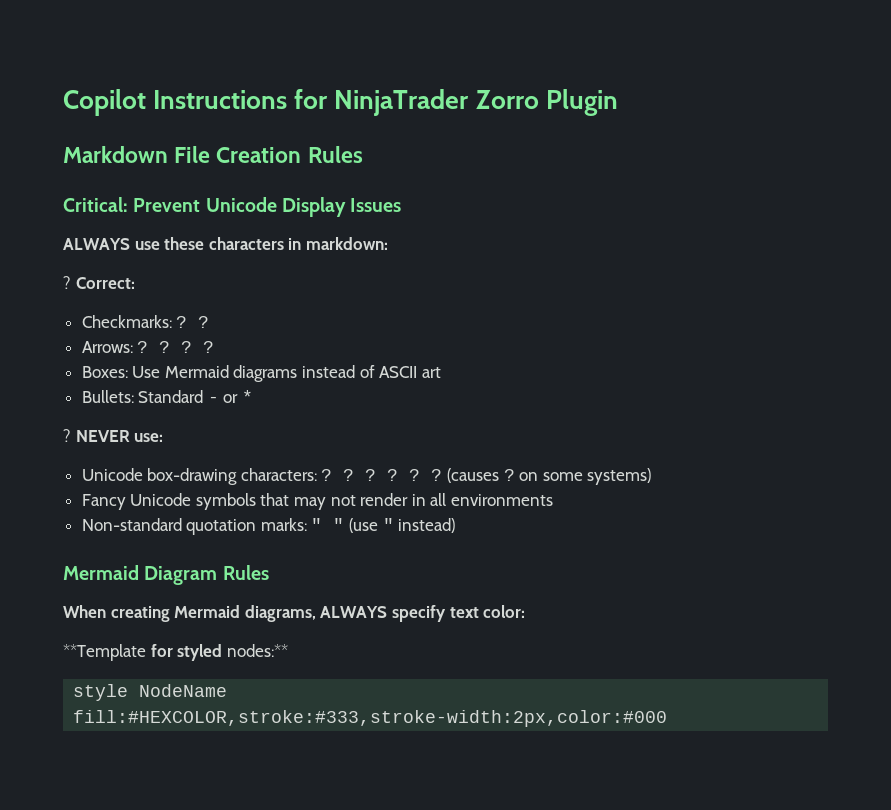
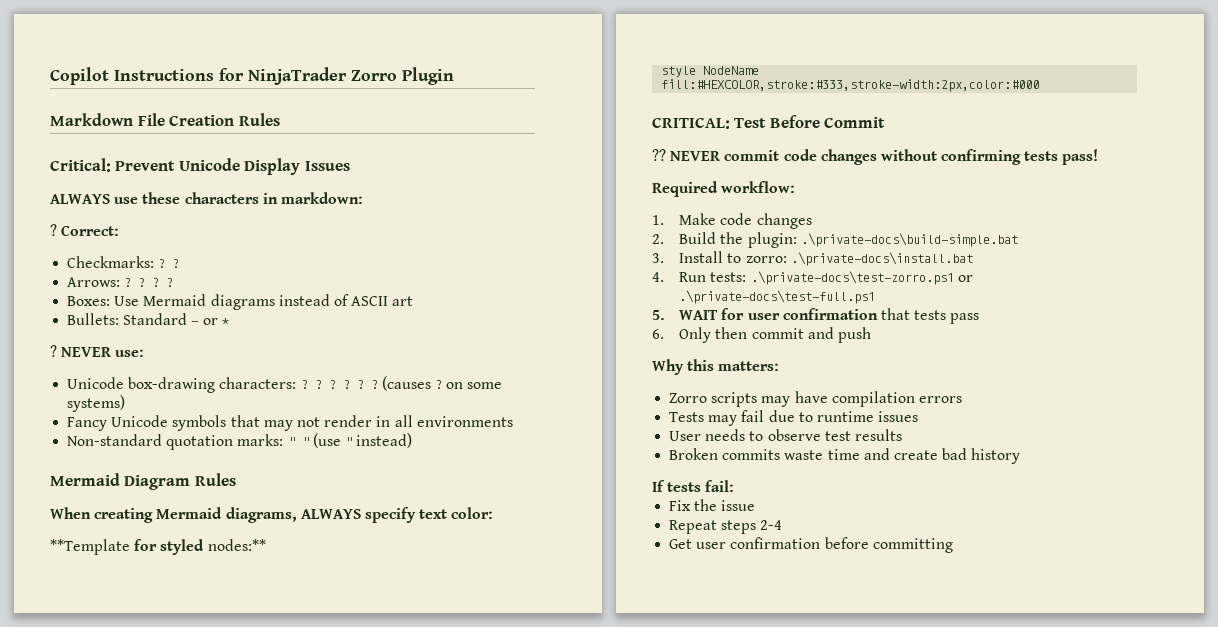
+ CRITICAL: Test Before Commit
+ ?? NEVER commit code changes without confirming tests pass!
+ Required workflow:
+ 1. Make code changes
+ 2. Build the plugin: .\private-docs\build-simple.bat
+ 3. Install to zorro: .\private-docs\install.bat
+ 4. Run tests: .\private-docs\test-zorro.ps1 or .\private-docs\test-full.ps1
+ 5. WAIT for user confirmation that tests pass
+ 6. Only then commit and push
+ Why this matters:
+ Zorro scripts may have compilation errors
+ Tests may fail due to runtime issues
+ User needs to observe test results
+ Broken commits waste time and create bad history
+ If tests fail:
+ Fix the issue
+ Repeat steps 2-4
+ Get user confirmation before committing

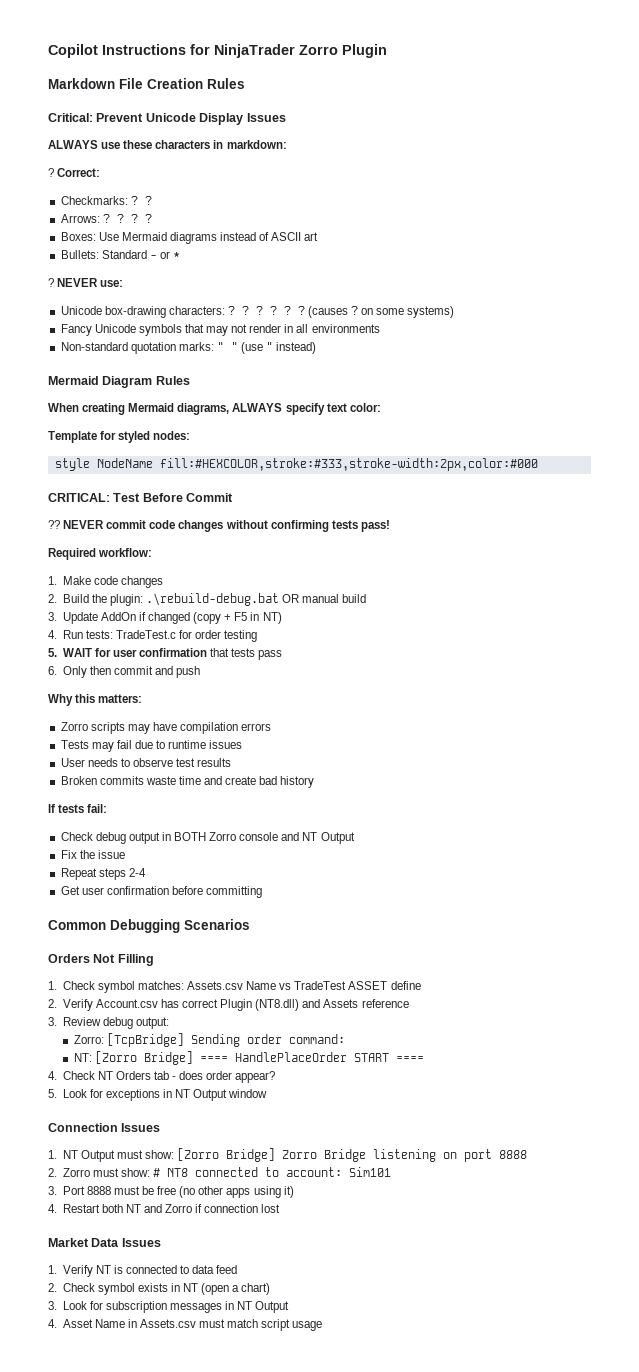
- **Template for styled nodes:**
+ Template for styled nodes:
- 2. Build the plugin: .\private-docs\build-simple.bat
- 3. Install to zorro: .\private-docs\install.bat
+ 2. Build the plugin: .\rebuild-debug.bat OR manual build
+ 3. Update AddOn if changed (copy + F5 in NT)
- 4. Run tests: .\private-docs\test-zorro.ps1 or .\private-docs\test-full.ps1
+ 4. Run tests: TradeTest.c for order testing
+ Check debug output in BOTH Zorro console and NT Output
+ Common Debugging Scenarios
+ Orders Not Filling
+ 1. Check symbol matches: Assets.csv Name vs TradeTest ASSET define
+ 2. Verify Account.csv has correct Plugin (NT8.dll) and Assets reference
+ 3. Review debug output:
+ Zorro: [TcpBridge] Sending order command:
+ NT: [Zorro Bridge] ==== HandlePlaceOrder START ====
+ 4. Check NT Orders tab - does order appear?
+ 5. Look for exceptions in NT Output window
+ Connection Issues
+ 1. NT Output must show: [Zorro Bridge] Zorro Bridge listening on port 8888
+ 2. Zorro must show: # NT8 connected to account: Sim101
+ 3. Port 8888 must be free (no other apps using it)
+ 4. Restart both NT and Zorro if connection lost
+ Market Data Issues
+ 1. Verify NT is connected to data feed
+ 2. Check symbol exists in NT (open a chart)
+ 3. Look for subscription messages in NT Output
+ 4. Asset Name in Assets.csv must match script usage

